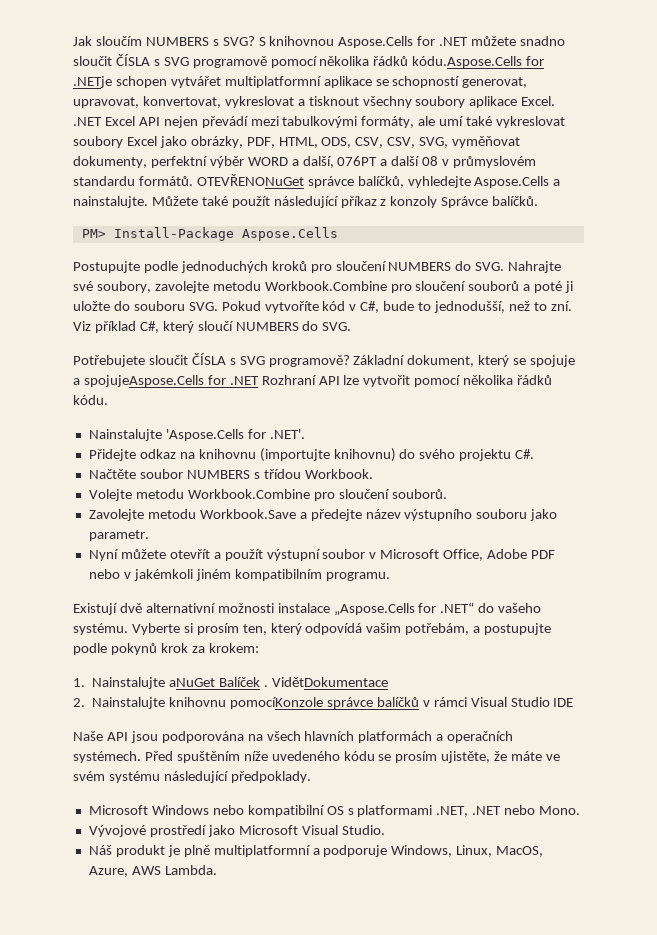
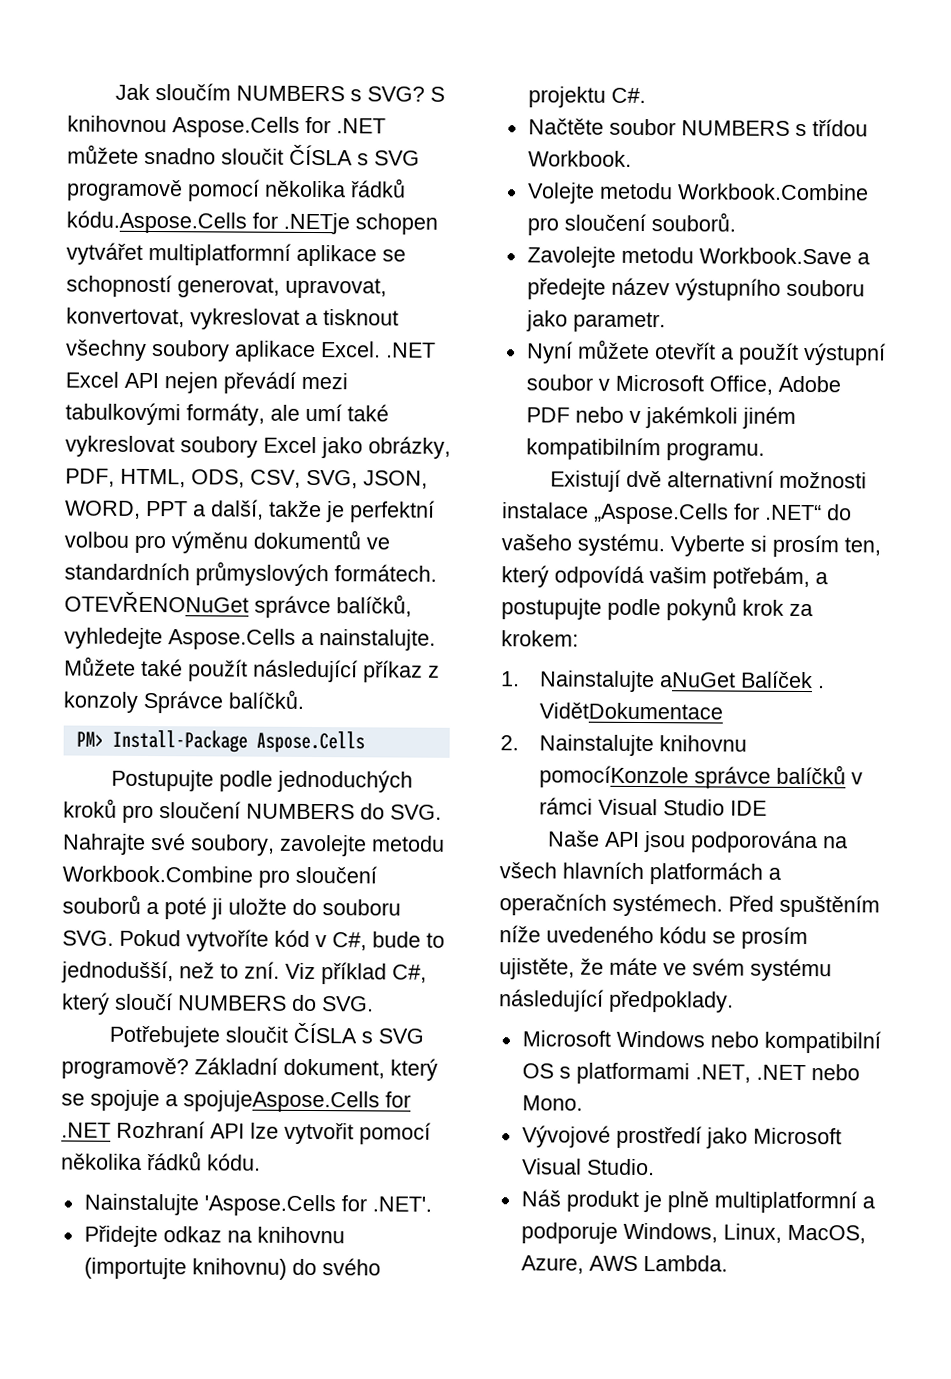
- S knihovnou Aspose.Cells for .NET můžete snadno sloučit ČÍSLA s SVG programově pomocí několika řádků kódu.Aspose.Cells for .NETje schopen vytvářet multiplatformní aplikace se schopností generovat, upravovat, konvertovat, vykreslovat a tisknout všechny soubory aplikace Excel. .NET Excel API nejen převádí mezi tabulkovými formáty, ale umí také vykreslovat soubory Excel jako obrázky, PDF, HTML, ODS, CSV, CSV, SVG, vyměňovat dokumenty, perfektní výběr WORD a další, 076PT a další 08 v průmyslovém standardu formátů.
+ S knihovnou Aspose.Cells for .NET můžete snadno sloučit ČÍSLA s SVG programově pomocí několika řádků kódu.Aspose.Cells for .NETje schopen vytvářet multiplatformní aplikace se schopností generovat, upravovat, konvertovat, vykreslovat a tisknout všechny soubory aplikace Excel. .NET Excel API nejen převádí mezi tabulkovými formáty, ale umí také vykreslovat soubory Excel jako obrázky, PDF, HTML, ODS, CSV, SVG, JSON, WORD, PPT a další, takže je perfektní volbou pro výměnu dokumentů ve standardních průmyslových formátech.

